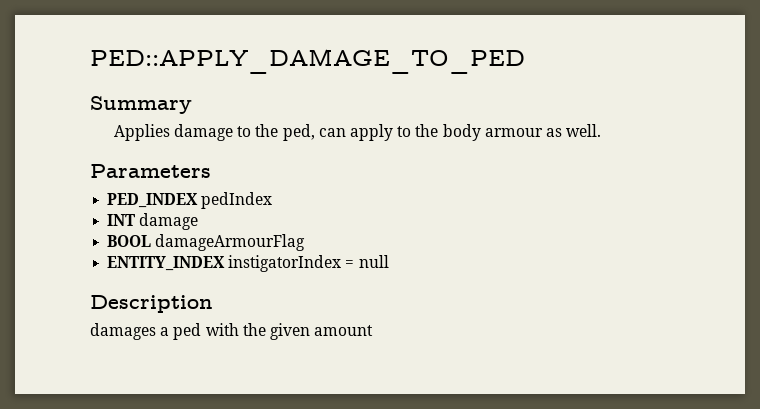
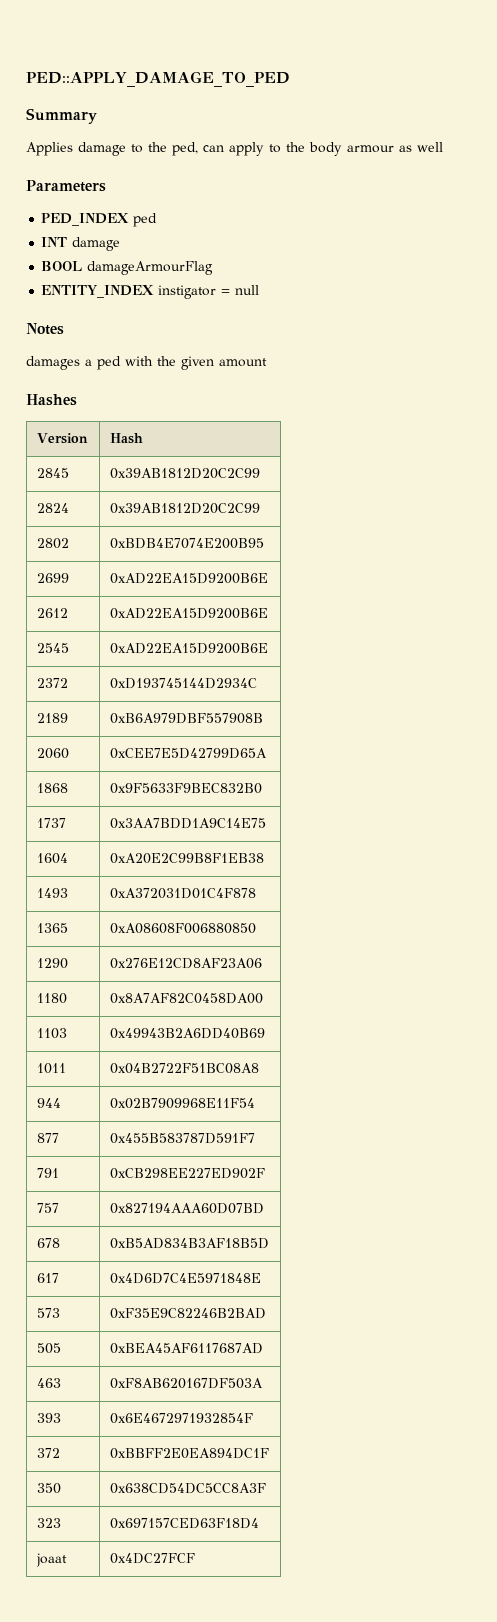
- Applies damage to the ped, can apply to the body armour as well.
+ Applies damage to the ped, can apply to the body armour as well
- PED_INDEX pedIndex
+ PED_INDEX ped
- ENTITY_INDEX instigatorIndex = null
+ ENTITY_INDEX instigator = null
- Description
+ Notes
+ Hashes
+ Version | Hash
+ 2845 | 0x39AB1812D20C2C99
+ 2824 | 0x39AB1812D20C2C99
+ 2802 | 0xBDB4E7074E200B95
+ 2699 | 0xAD22EA15D9200B6E
+ 2612 | 0xAD22EA15D9200B6E
+ 2545 | 0xAD22EA15D9200B6E
+ 2372 | 0xD193745144D2934C
+ 2189 | 0xB6A979DBF557908B
+ 2060 | 0xCEE7E5D42799D65A
+ 1868 | 0x9F5633F9BEC832B0
+ 1737 | 0x3AA7BDD1A9C14E75
+ 1604 | 0xA20E2C99B8F1EB38
+ 1493 | 0xA372031D01C4F878
+ 1365 | 0xA08608F006880850
+ 1290 | 0x276E12CD8AF23A06
+ 1180 | 0x8A7AF82C0458DA00
+ 1103 | 0x49943B2A6DD40B69
+ 1011 | 0x04B2722F51BC08A8
+ 944 | 0x02B7909968E11F54
+ 877 | 0x455B583787D591F7
+ 791 | 0xCB298EE227ED902F
+ 757 | 0x827194AAA60D07BD
+ 678 | 0xB5AD834B3AF18B5D
+ 617 | 0x4D6D7C4E5971848E
+ 573 | 0xF35E9C82246B2BAD
+ 505 | 0xBEA45AF6117687AD
+ 463 | 0xF8AB620167DF503A
+ 393 | 0x6E4672971932854F
+ 372 | 0xBBFF2E0EA894DC1F
+ 350 | 0x638CD54DC5CC8A3F
+ 323 | 0x697157CED63F18D4
+ joaat | 0x4DC27FCF

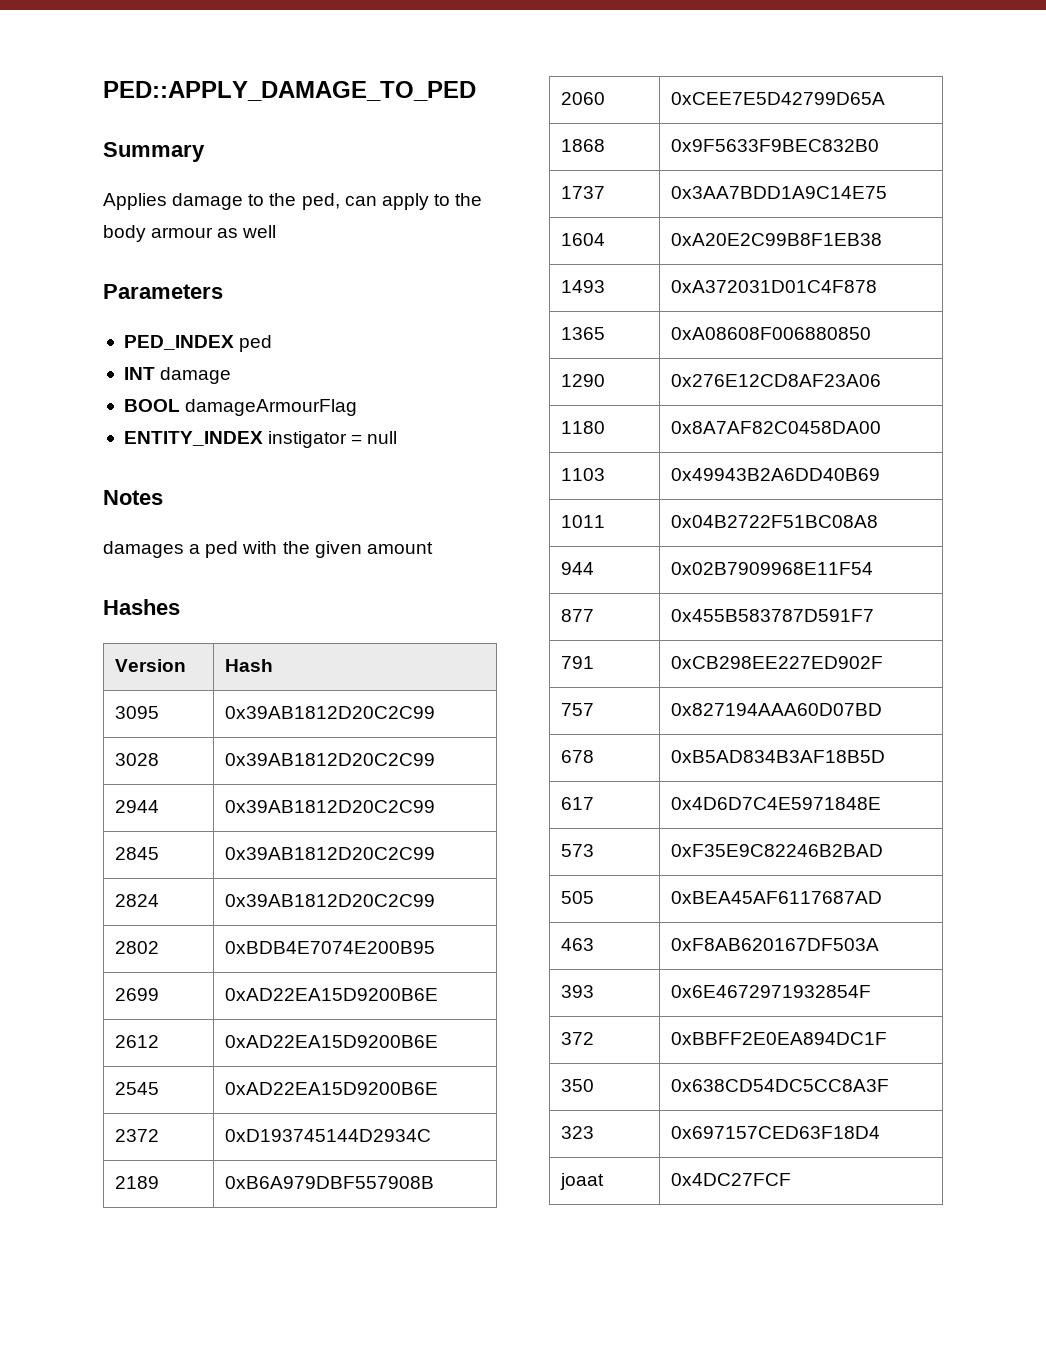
+ 3095 | 0x39AB1812D20C2C99
+ 3028 | 0x39AB1812D20C2C99
+ 2944 | 0x39AB1812D20C2C99

